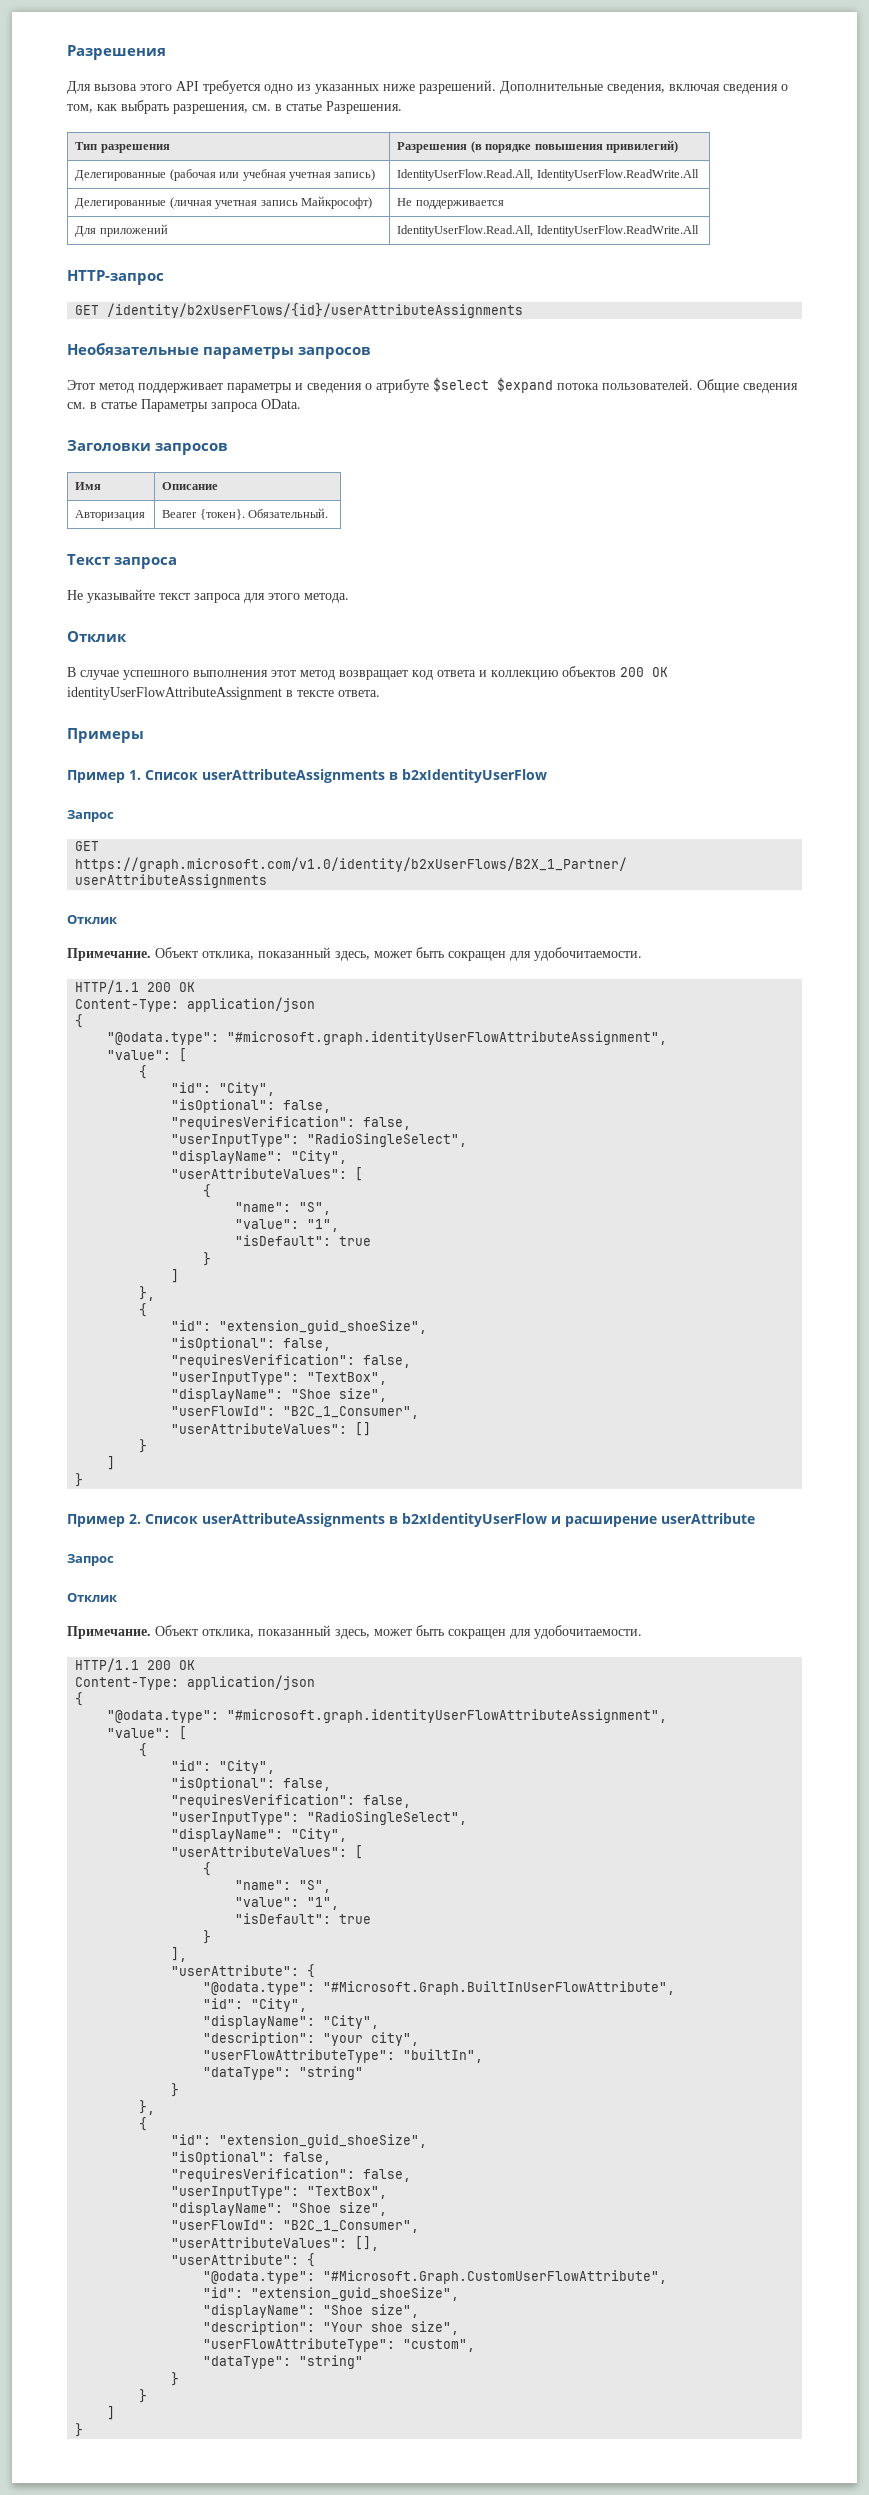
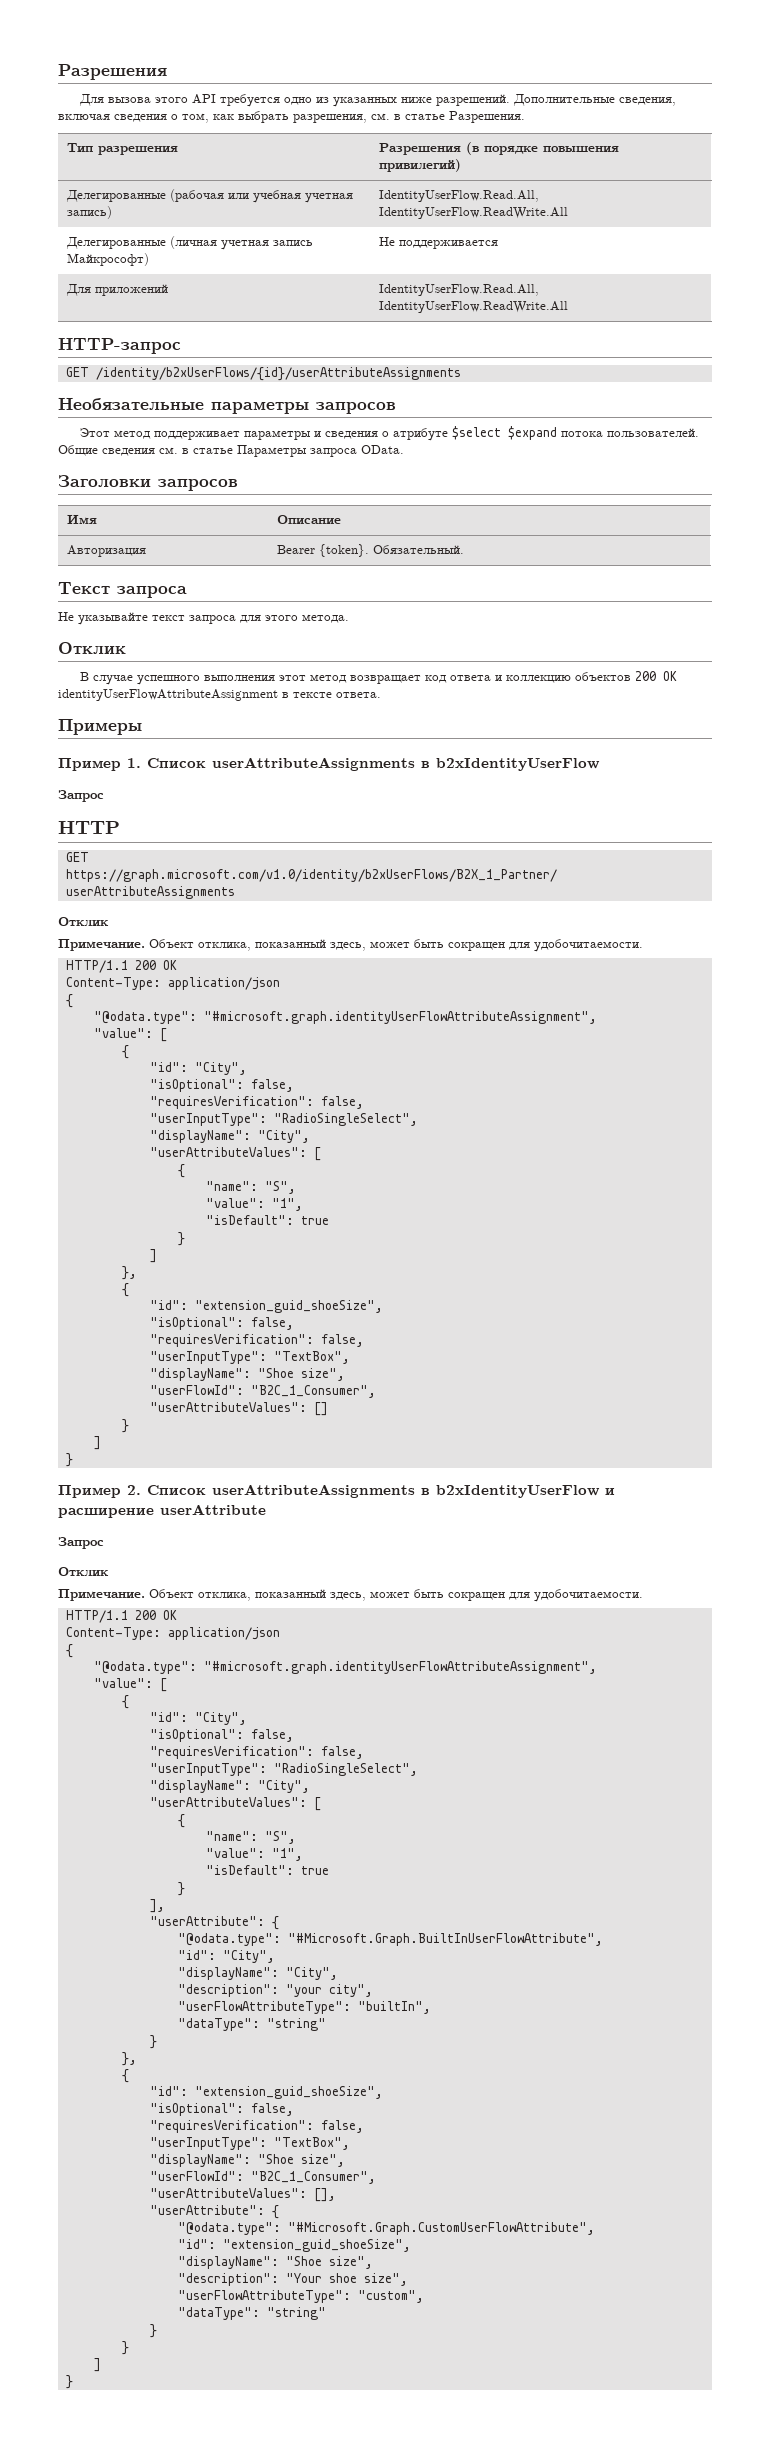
- Авторизация | Bearer {токен}. Обязательный.
+ Авторизация | Bearer {token}. Обязательный.
+ HTTP

